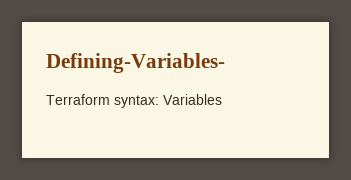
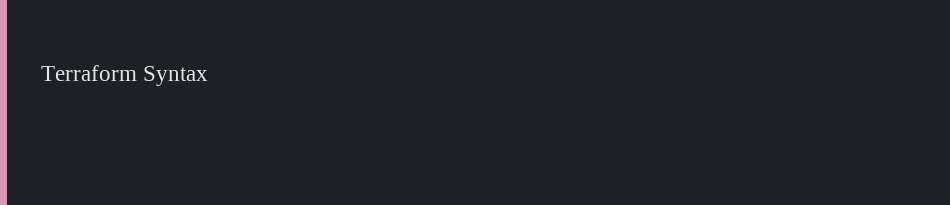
- Defining-Variables-
- Terraform syntax: Variables
+ Terraform Syntax

